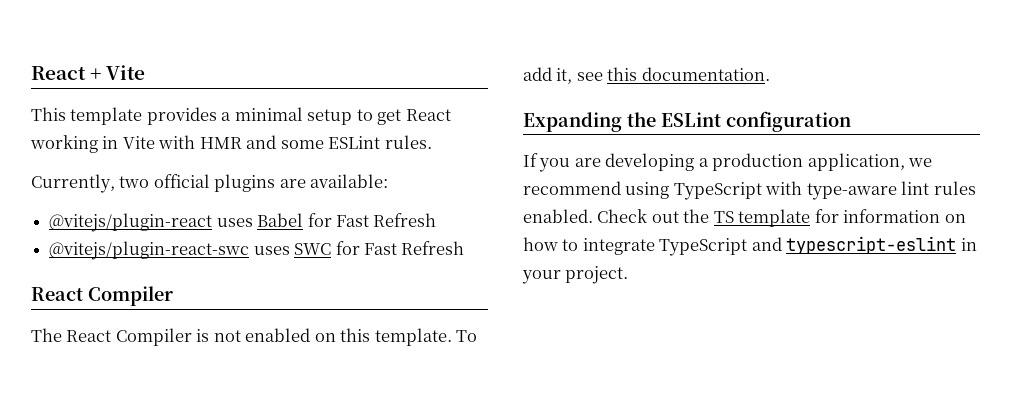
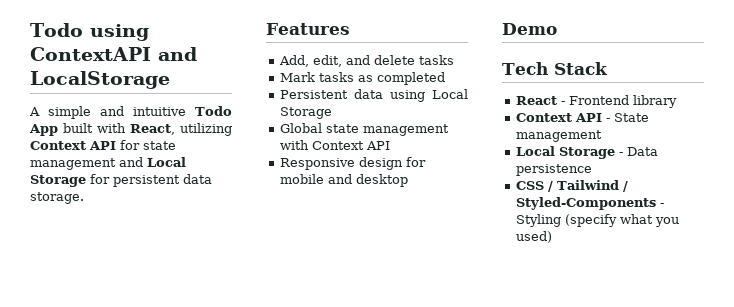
- React + Vite
- This template provides a minimal setup to get React working in Vite with HMR and some ESLint rules.
- Currently, two official plugins are available:
- @vitejs/plugin-react uses Babel for Fast Refresh
- @vitejs/plugin-react-swc uses SWC for Fast Refresh
- React Compiler
- The React Compiler is not enabled on this template. To add it, see this documentation.
- Expanding the ESLint configuration
- If you are developing a production application, we recommend using TypeScript with type-aware lint rules enabled. Check out the TS template for information on how to integrate TypeScript and typescript-eslint in your project.
+ Todo using ContextAPI and LocalStorage
+ A simple and intuitive Todo App built with React, utilizing Context API for state management and Local Storage for persistent data storage.
+ Features
+ Add, edit, and delete tasks
+ Mark tasks as completed
+ Persistent data using Local Storage
+ Global state management with Context API
+ Responsive design for mobile and desktop
+ Demo
+ Tech Stack
+ React - Frontend library
+ Context API - State management
+ Local Storage - Data persistence
+ CSS / Tailwind / Styled-Components - Styling (specify what you used)

